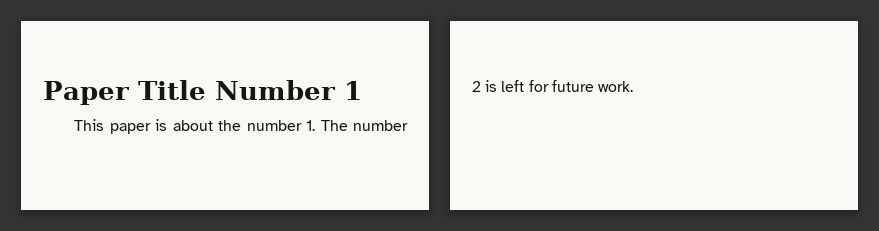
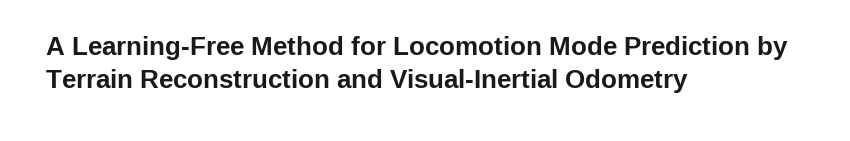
- Paper Title Number 1
- This paper is about the number 1. The number 2 is left for future work.
+ A Learning-Free Method for Locomotion Mode Prediction by Terrain Reconstruction and Visual-Inertial Odometry

